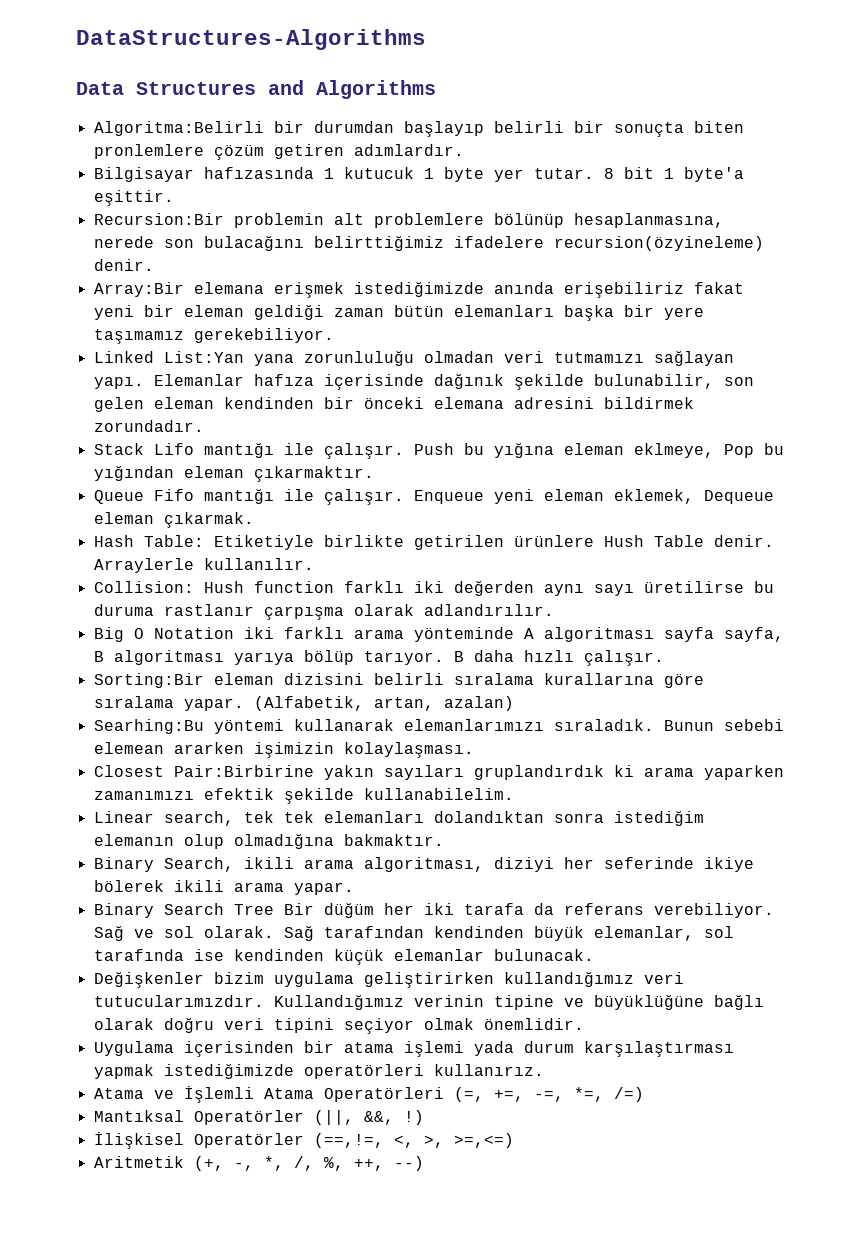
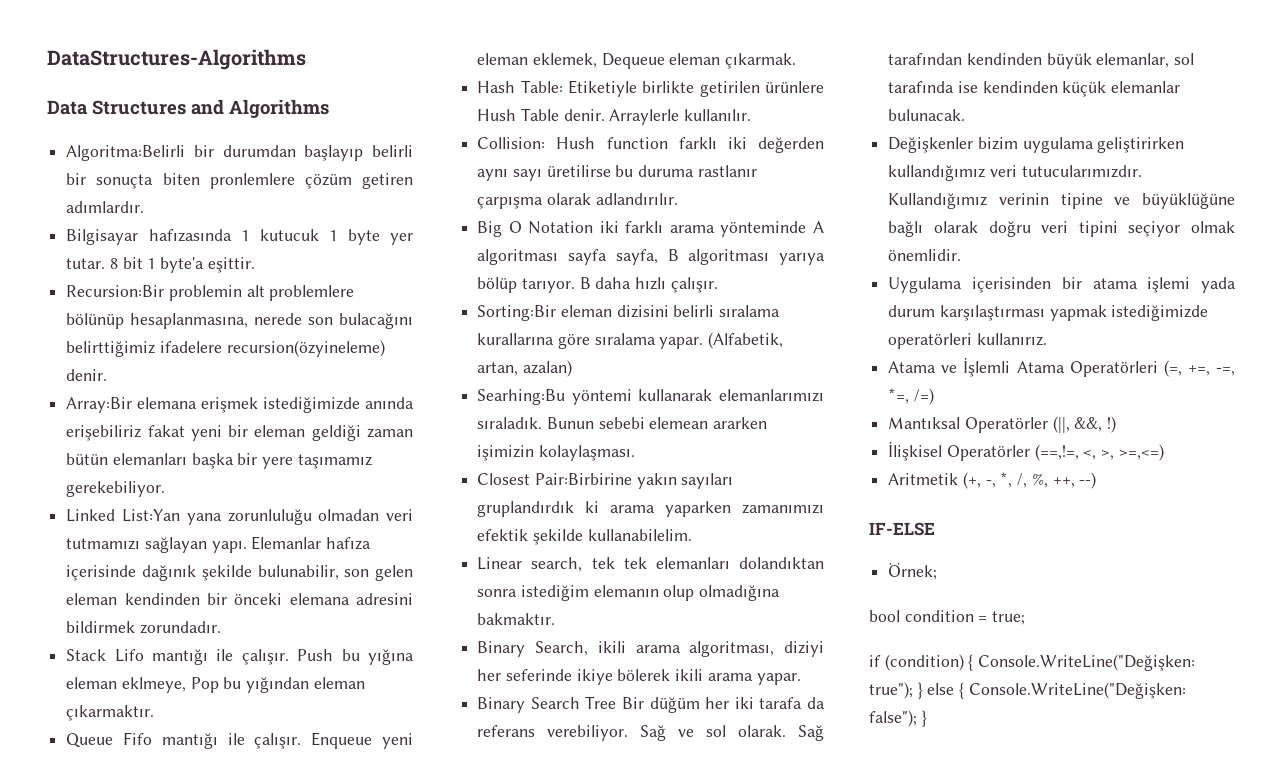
+ IF-ELSE
+ Örnek;
+ bool condition = true;
+ if (condition) { Console.WriteLine("Değişken: true"); } else { Console.WriteLine("Değişken: false"); }

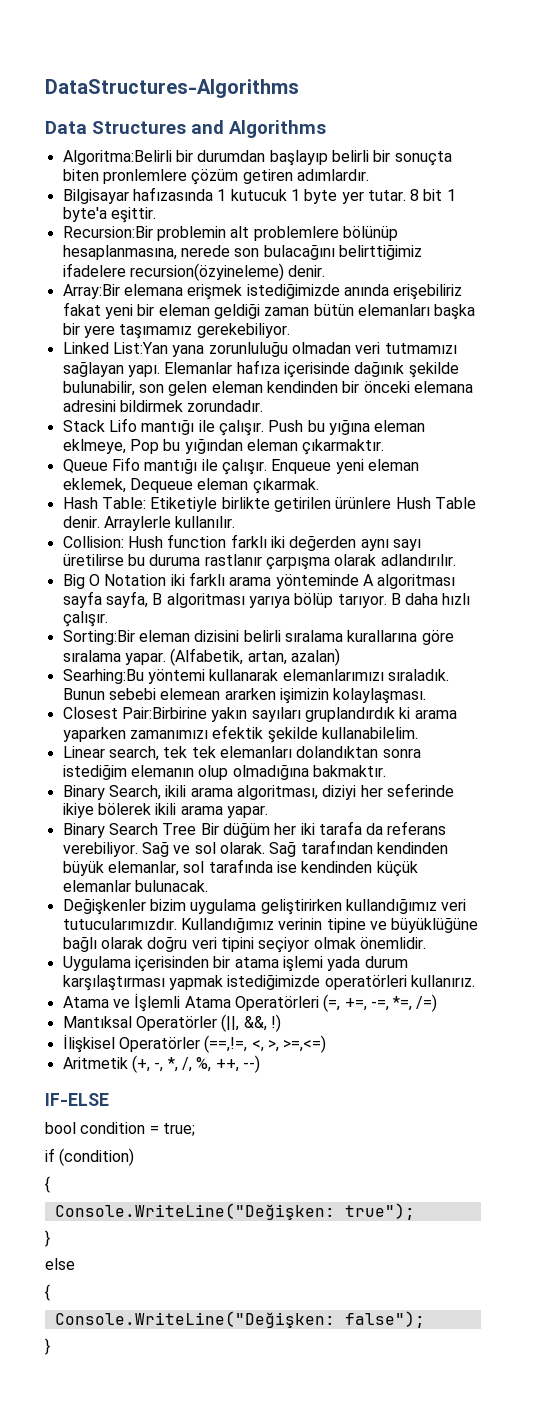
- Örnek;
- if (condition) { Console.WriteLine("Değişken: true"); } else { Console.WriteLine("Değişken: false"); }
+ if (condition)
+ {
+ Console.WriteLine("Değişken: true");
+ }
+ else
+ {
+ Console.WriteLine("Değişken: false");
+ }

